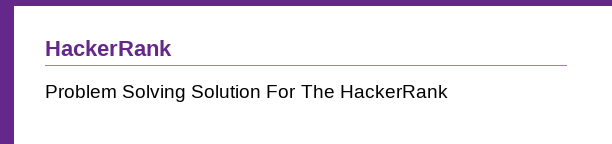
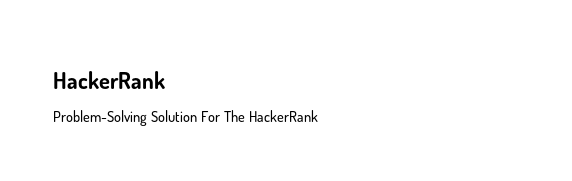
- Problem Solving Solution For The HackerRank
+ Problem-Solving Solution For The HackerRank

